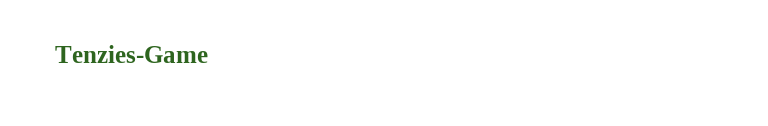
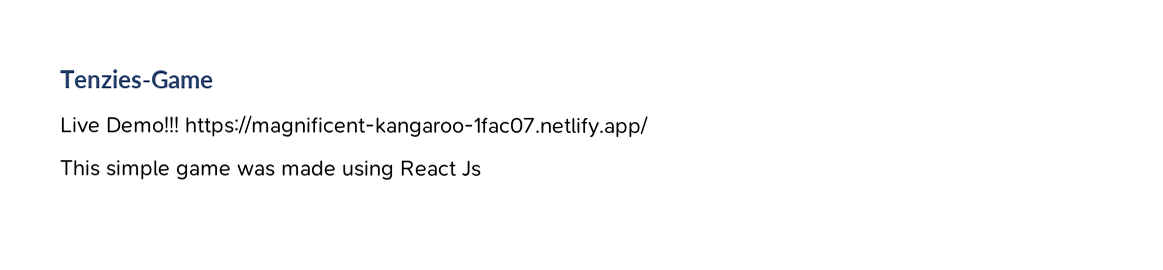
+ Live Demo!!! https://magnificent-kangaroo-1fac07.netlify.app/
+ This simple game was made using React Js

